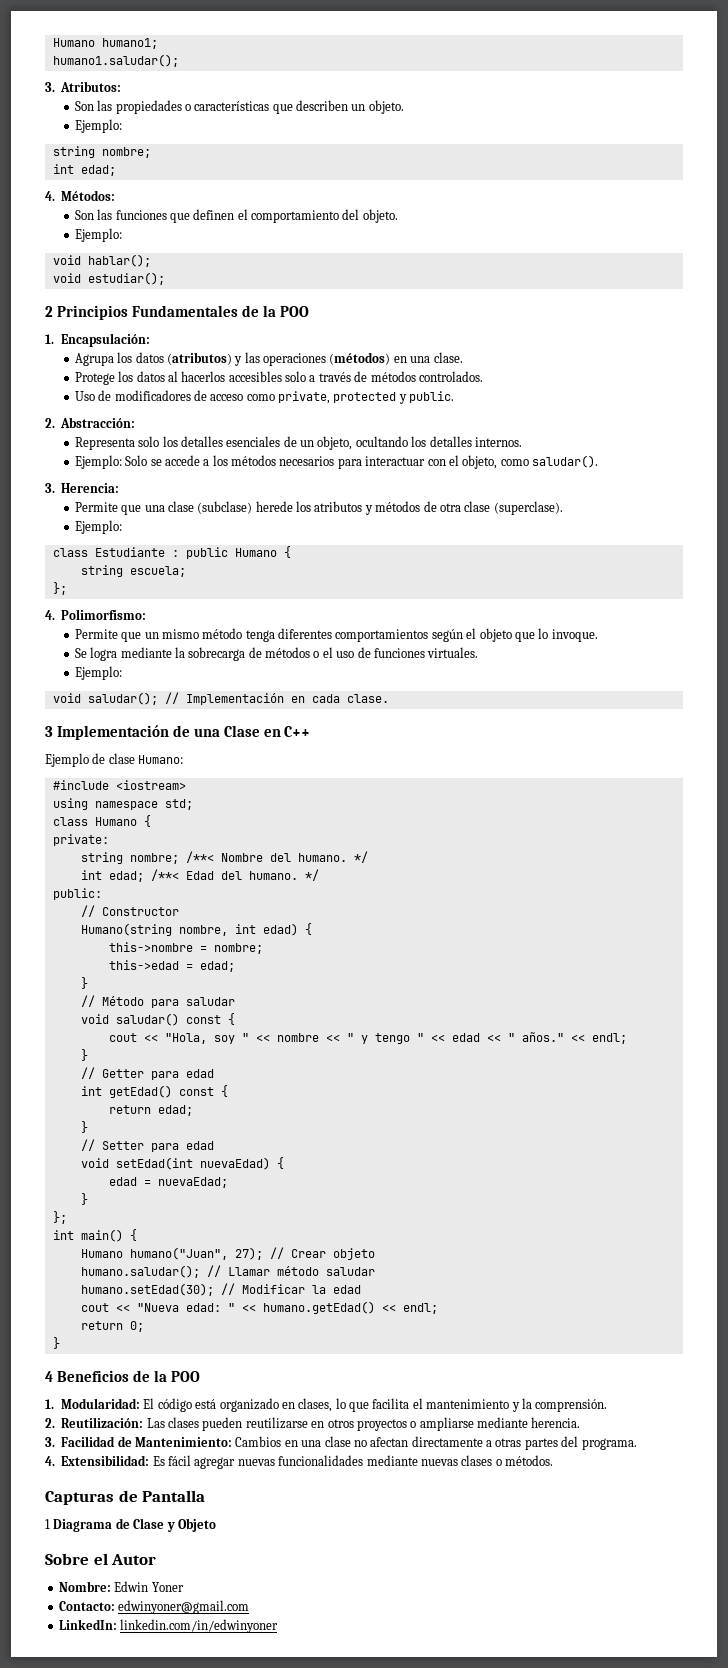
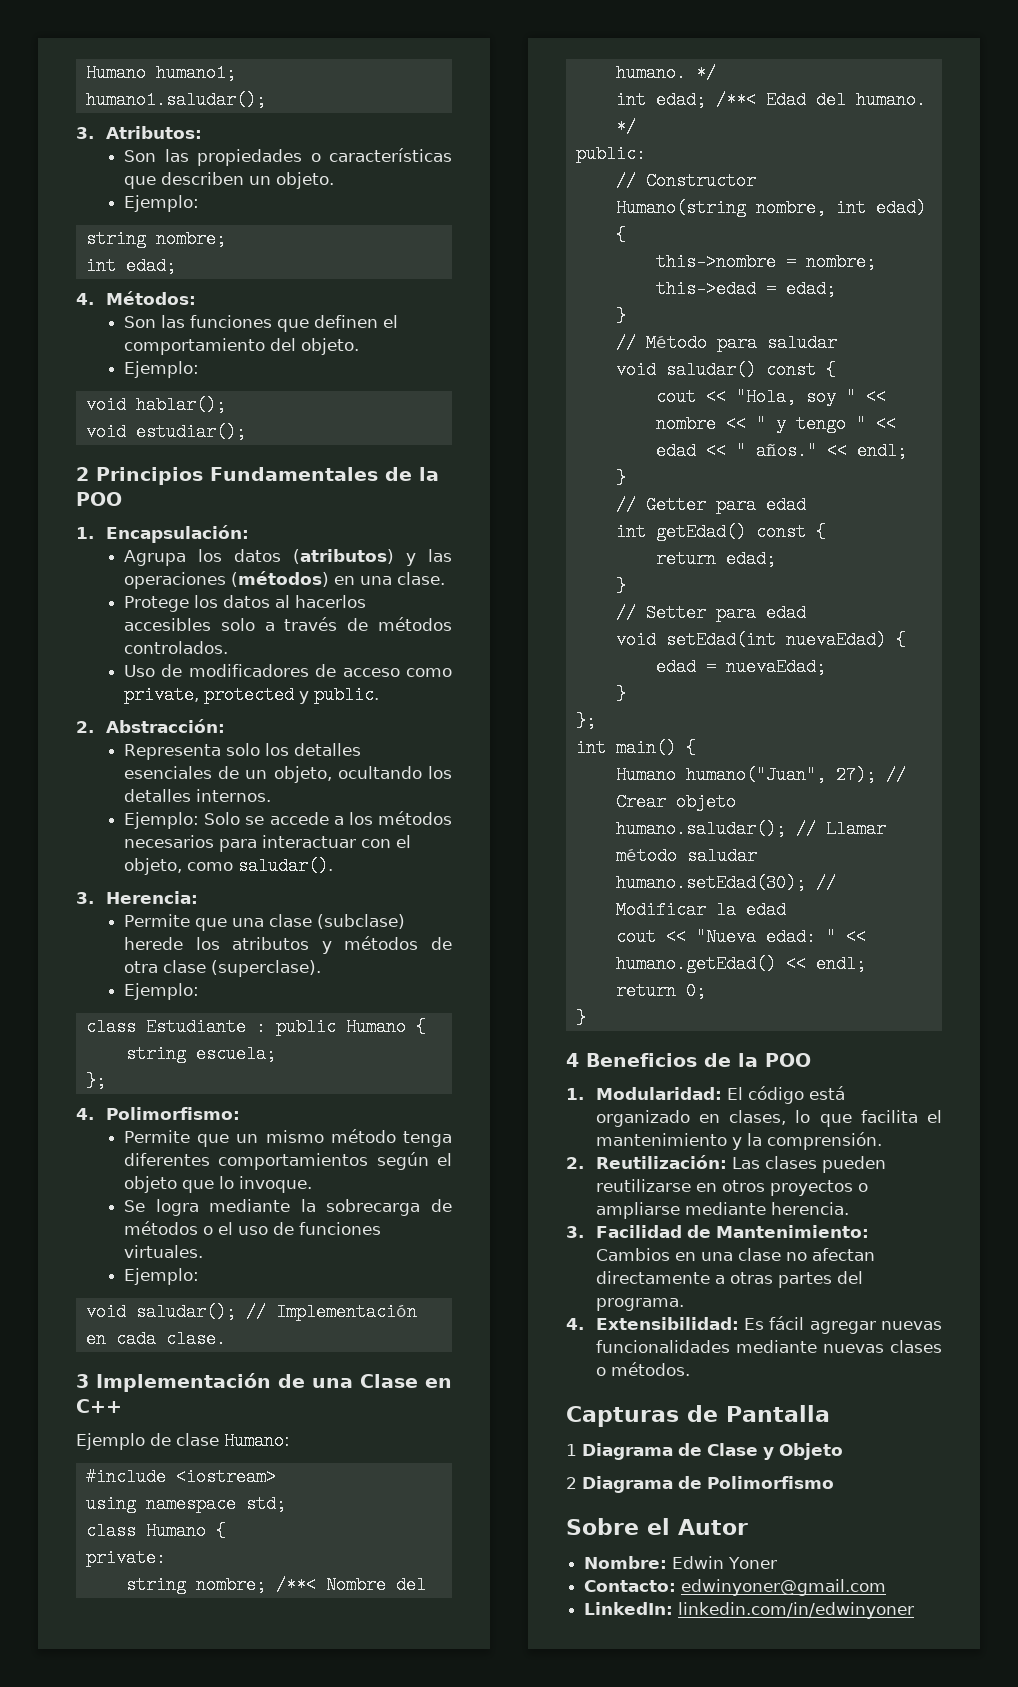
+ 2 Diagrama de Polimorfismo

